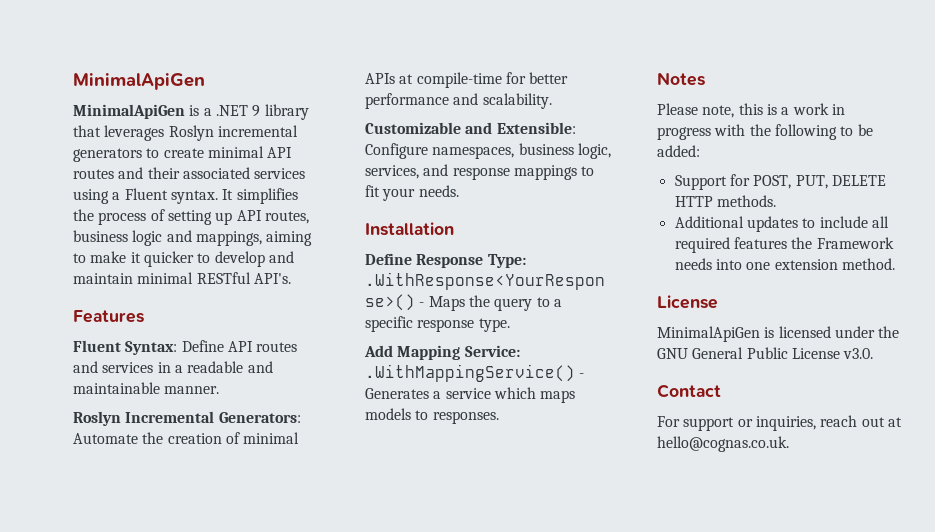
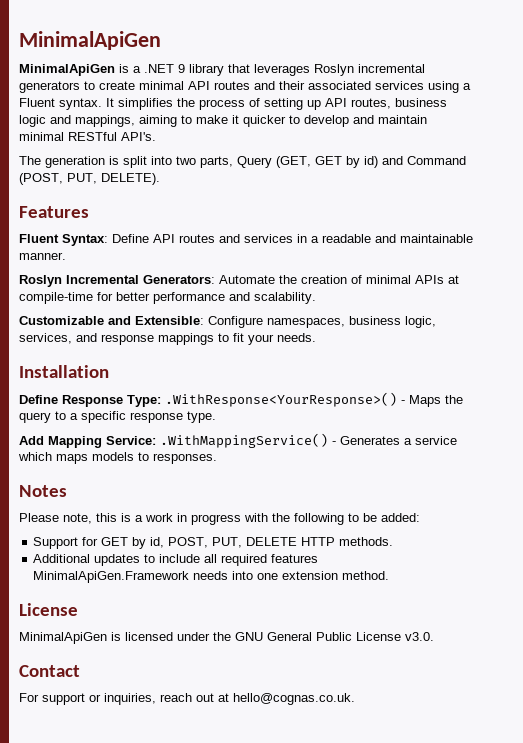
+ The generation is split into two parts, Query (GET, GET by id) and Command (POST, PUT, DELETE).
- Support for POST, PUT, DELETE HTTP methods.
+ Support for GET by id, POST, PUT, DELETE HTTP methods.
- Additional updates to include all required features the Framework needs into one extension method.
+ Additional updates to include all required features MinimalApiGen.Framework needs into one extension method.

